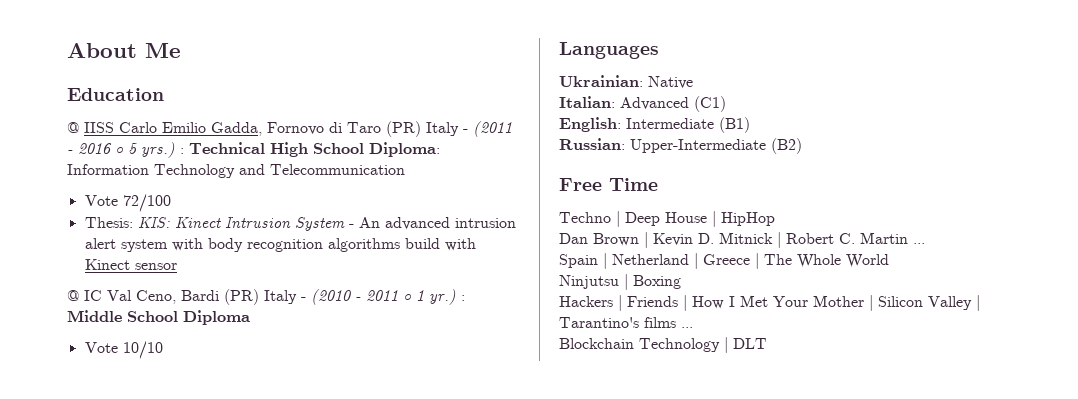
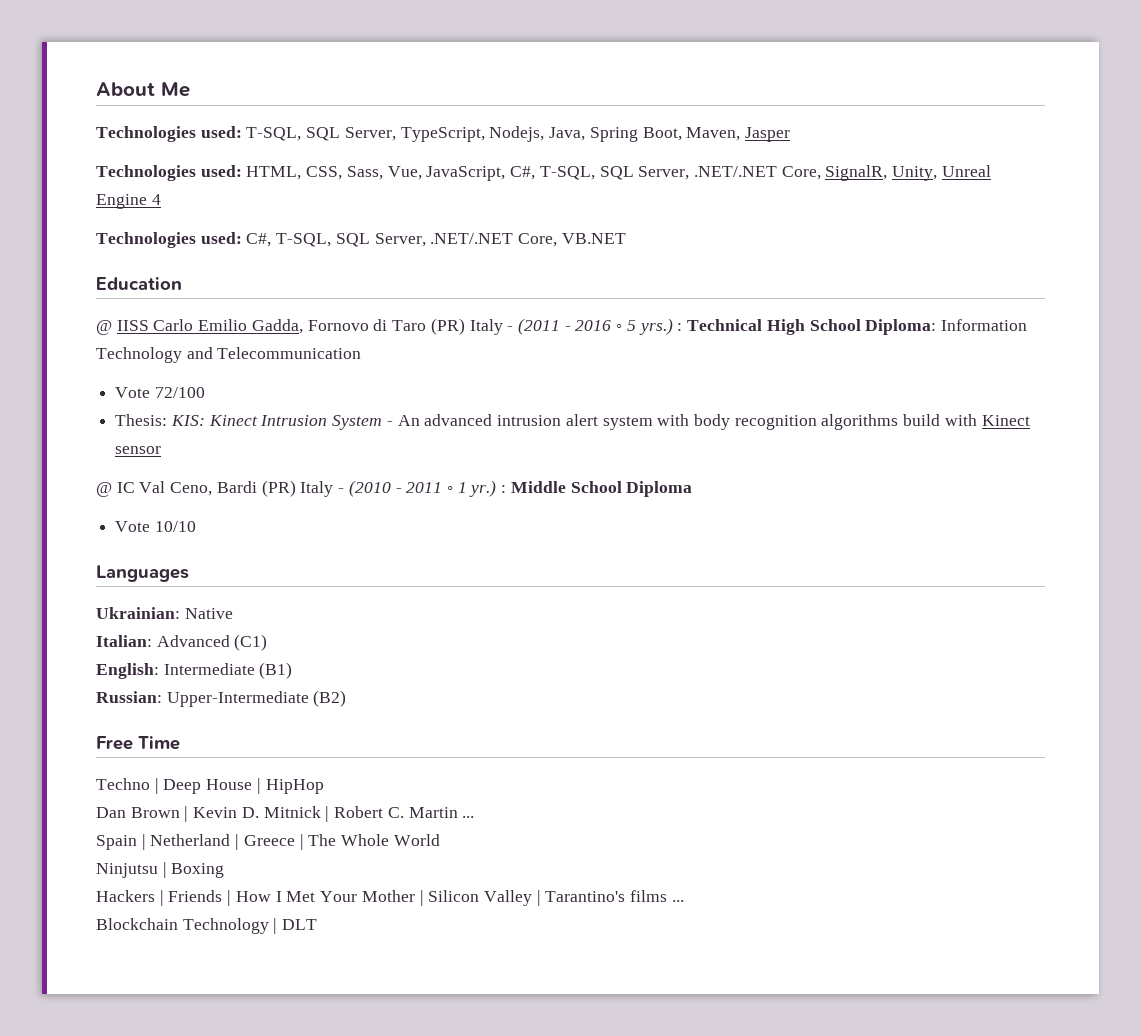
+ Technologies used: T-SQL, SQL Server, TypeScript, Nodejs, Java, Spring Boot, Maven, Jasper
+ Technologies used: HTML, CSS, Sass, Vue, JavaScript, C#, T-SQL, SQL Server, .NET/.NET Core, SignalR, Unity, Unreal Engine 4
+ Technologies used: C#, T-SQL, SQL Server, .NET/.NET Core, VB.NET

